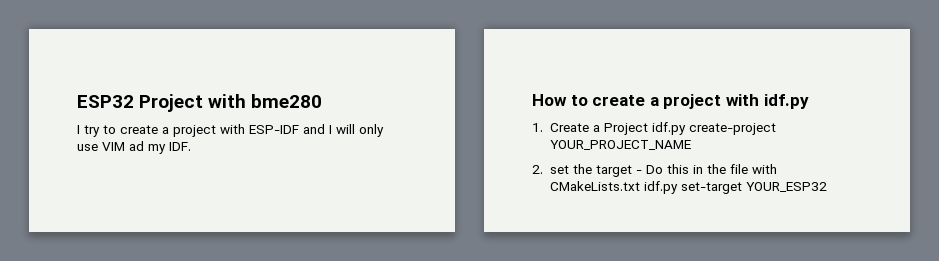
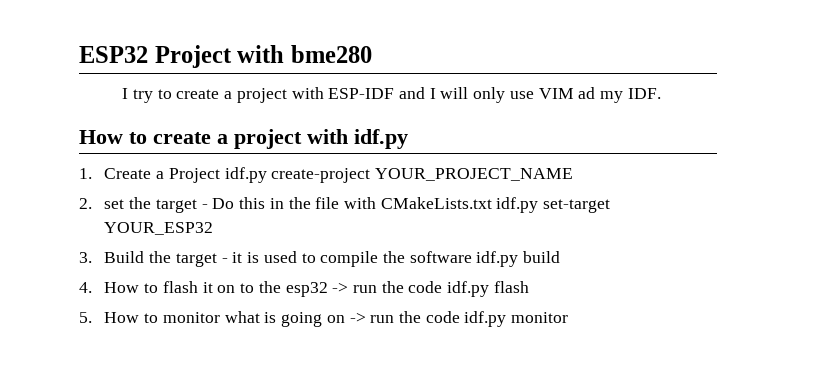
+ 3. Build the target - it is used to compile the software idf.py build
+ 4. How to flash it on to the esp32 -> run the code idf.py flash
+ 5. How to monitor what is going on -> run the code idf.py monitor

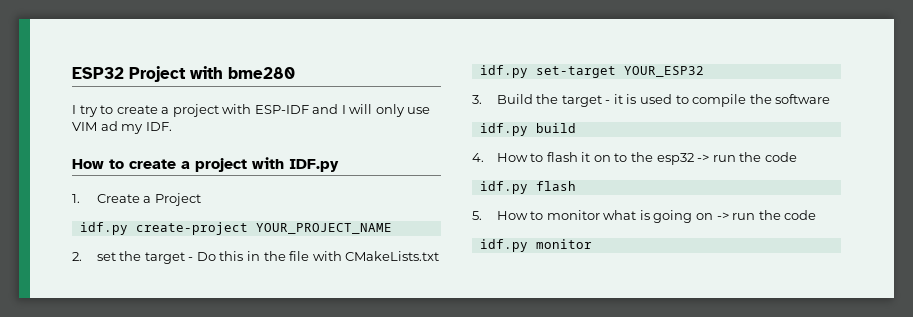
- How to create a project with idf.py
+ How to create a project with IDF.py
- 1. Create a Project idf.py create-project YOUR_PROJECT_NAME
+ 1. Create a Project
+ idf.py create-project YOUR_PROJECT_NAME
- 2. set the target - Do this in the file with CMakeLists.txt idf.py set-target YOUR_ESP32
+ 2. set the target - Do this in the file with CMakeLists.txt
+ idf.py set-target YOUR_ESP32
- 3. Build the target - it is used to compile the software idf.py build
+ 3. Build the target - it is used to compile the software
+ idf.py build
- 4. How to flash it on to the esp32 -> run the code idf.py flash
+ 4. How to flash it on to the esp32 -> run the code
+ idf.py flash
- 5. How to monitor what is going on -> run the code idf.py monitor
+ 5. How to monitor what is going on -> run the code
+ idf.py monitor

